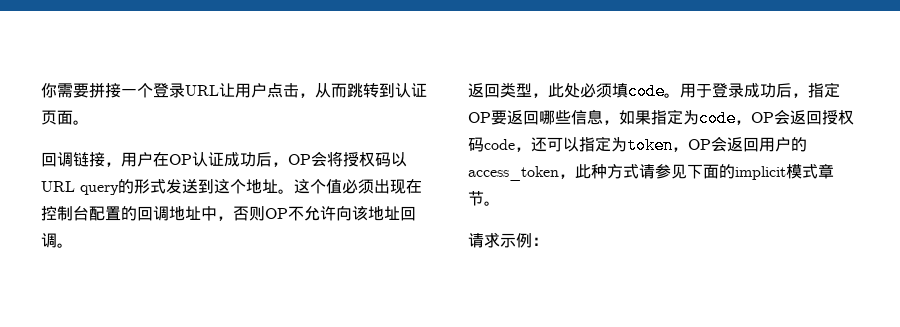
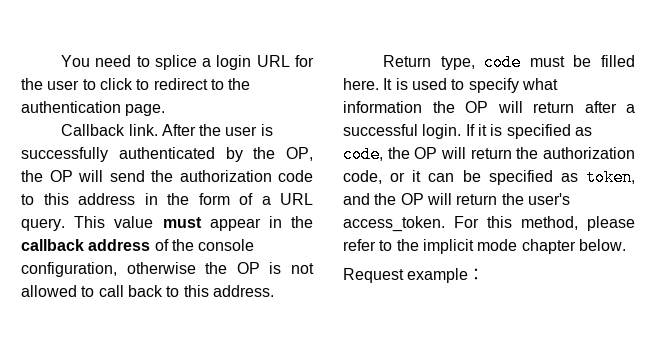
- 你需要拼接一个登录URL让用户点击，从而跳转到认证页面。
- 回调链接，用户在OP认证成功后，OP会将授权码以URL query的形式发送到这个地址。这个值必须出现在控制台配置的回调地址中，否则OP不允许向该地址回调。
- 返回类型，此处必须填code。用于登录成功后，指定OP要返回哪些信息，如果指定为code，OP会返回授权码code，还可以指定为token，OP会返回用户的access_token，此种方式请参见下面的implicit模式章节。
- 请求示例：
+ You need to splice a login URL for the user to click to redirect to the authentication page.
+ Callback link. After the user is successfully authenticated by the OP, the OP will send the authorization code to this address in the form of a URL query. This value must appear in the callback address of the console configuration, otherwise the OP is not allowed to call back to this address.
+ Return type, code must be filled here. It is used to specify what information the OP will return after a successful login. If it is specified as code, the OP will return the authorization code, or it can be specified as token, and the OP will return the user's access_token. For this method, please refer to the implicit mode chapter below.
+ Request example：

